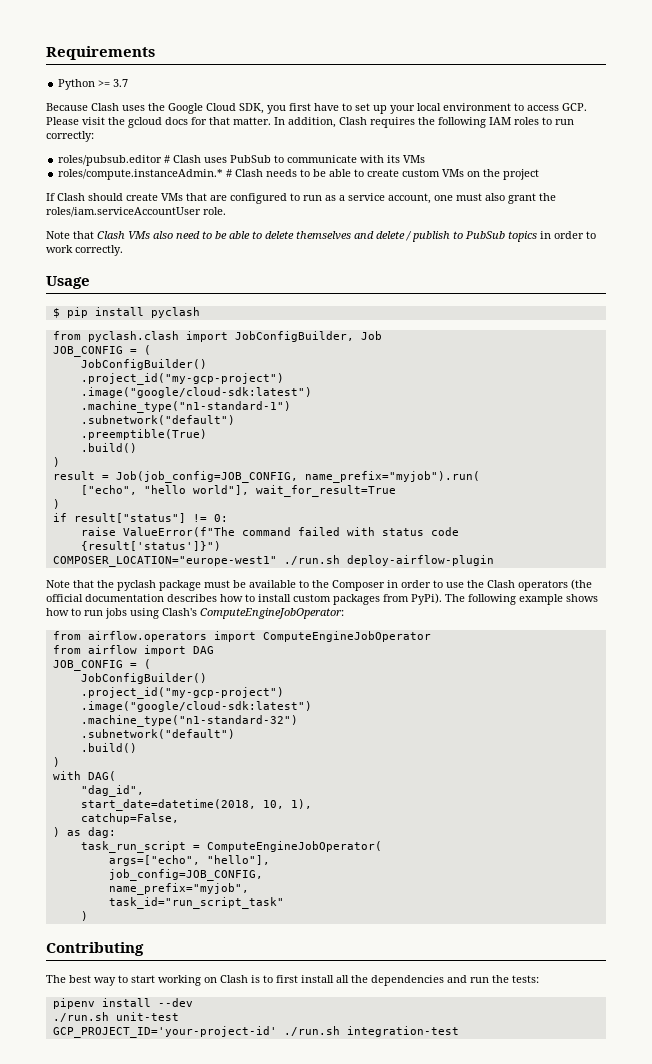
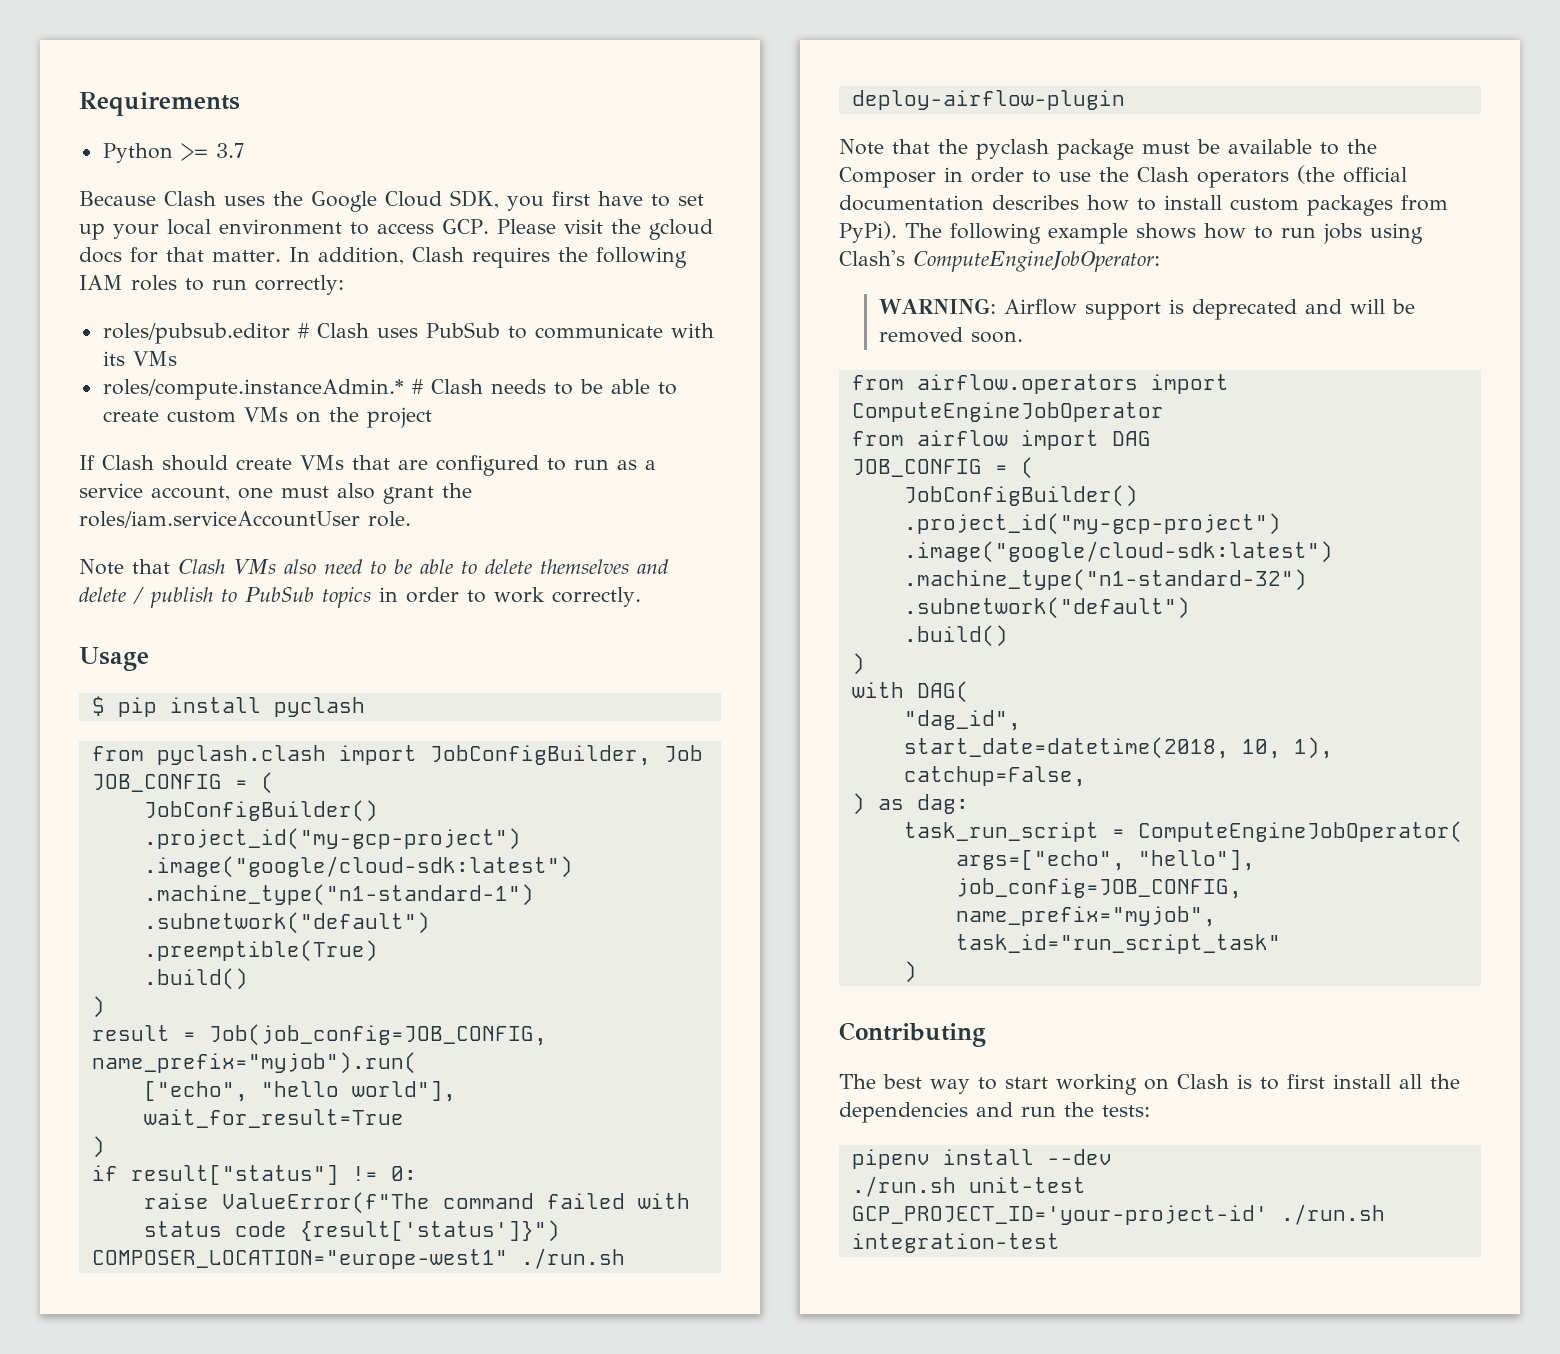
+ WARNING: Airflow support is deprecated and will be removed soon.

